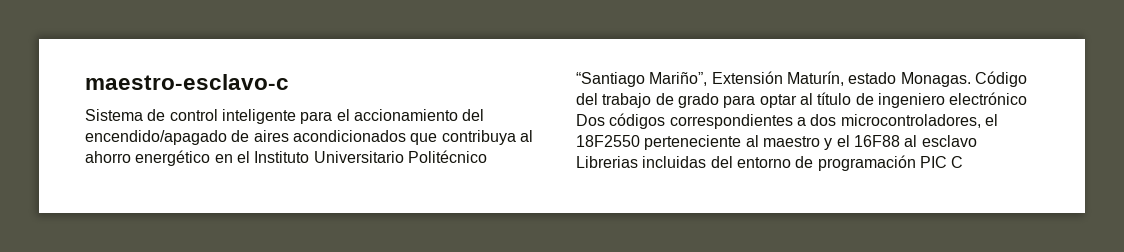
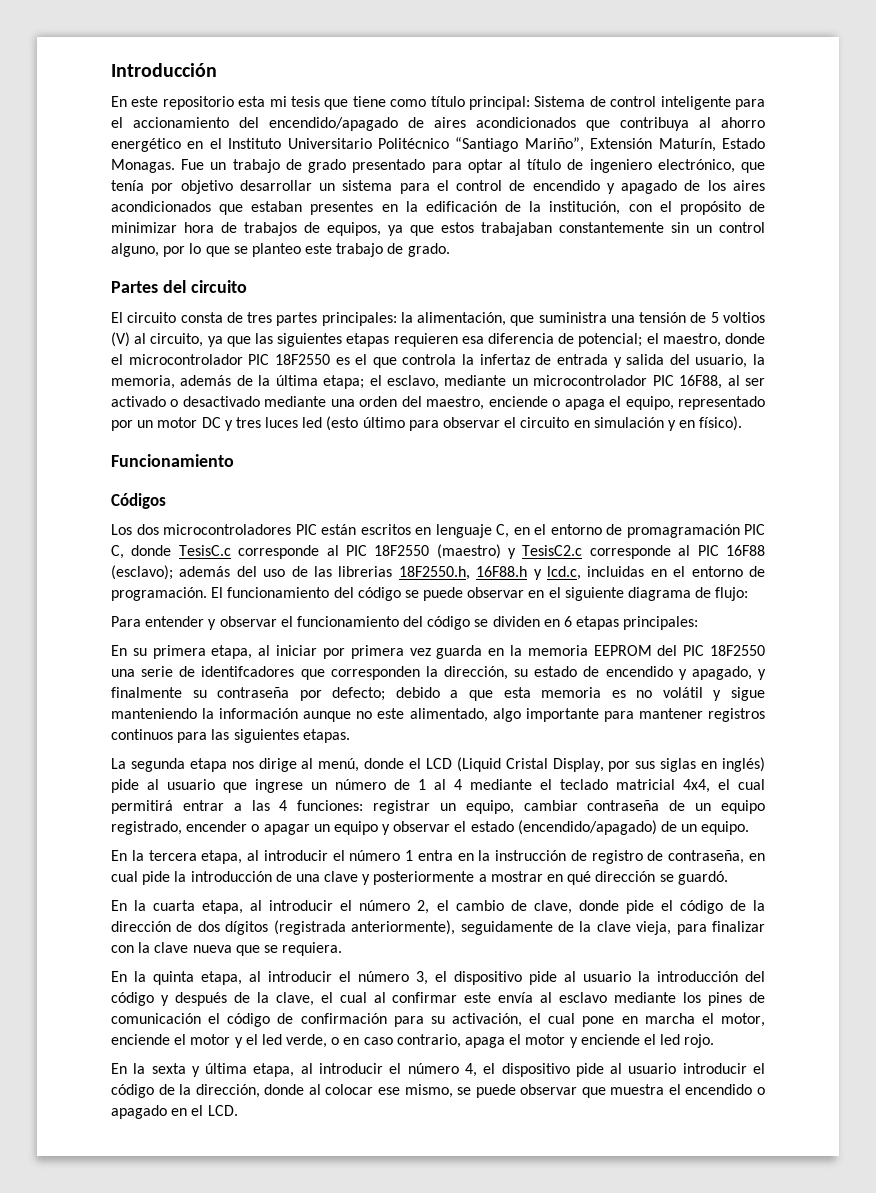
- maestro-esclavo-c
- Sistema de control inteligente para el accionamiento del encendido/apagado de aires acondicionados que contribuya al ahorro energético en el Instituto Universitario Politécnico “Santiago Mariño”, Extensión Maturín, estado Monagas. Código del trabajo de grado para optar al título de ingeniero electrónico Dos códigos correspondientes a dos microcontroladores, el 18F2550 perteneciente al maestro y el 16F88 al esclavo Librerias incluidas del entorno de programación PIC C
+ Introducción
+ En este repositorio esta mi tesis que tiene como título principal: Sistema de control inteligente para el accionamiento del encendido/apagado de aires acondicionados que contribuya al ahorro energético en el Instituto Universitario Politécnico “Santiago Mariño”, Extensión Maturín, Estado Monagas. Fue un trabajo de grado presentado para optar al título de ingeniero electrónico, que tenía por objetivo desarrollar un sistema para el control de encendido y apagado de los aires acondicionados que estaban presentes en la edificación de la institución, con el propósito de minimizar hora de trabajos de equipos, ya que estos trabajaban constantemente sin un control alguno, por lo que se planteo este trabajo de grado.
+ Partes del circuito
+ El circuito consta de tres partes principales: la alimentación, que suministra una tensión de 5 voltios (V) al circuito, ya que las siguientes etapas requieren esa diferencia de potencial; el maestro, donde el microcontrolador PIC 18F2550 es el que controla la infertaz de entrada y salida del usuario, la memoria, además de la última etapa; el esclavo, mediante un microcontrolador PIC 16F88, al ser activado o desactivado mediante una orden del maestro, enciende o apaga el equipo, representado por un motor DC y tres luces led (esto último para observar el circuito en simulación y en físico).
+ Funcionamiento
+ Códigos
+ Los dos microcontroladores PIC están escritos en lenguaje C, en el entorno de promagramación PIC C, donde TesisC.c corresponde al PIC 18F2550 (maestro) y TesisC2.c corresponde al PIC 16F88 (esclavo); además del uso de las librerias 18F2550.h, 16F88.h y lcd.c, incluidas en el entorno de programación. El funcionamiento del código se puede observar en el siguiente diagrama de flujo:
+ Para entender y observar el funcionamiento del código se dividen en 6 etapas principales:
+ En su primera etapa, al iniciar por primera vez guarda en la memoria EEPROM del PIC 18F2550 una serie de identifcadores que corresponden la dirección, su estado de encendido y apagado, y finalmente su contraseña por defecto; debido a que esta memoria es no volátil y sigue manteniendo la información aunque no este alimentado, algo importante para mantener registros continuos para las siguientes etapas.
+ La segunda etapa nos dirige al menú, donde el LCD (Liquid Cristal Display, por sus siglas en inglés) pide al usuario que ingrese un número de 1 al 4 mediante el teclado matricial 4x4, el cual permitirá entrar a las 4 funciones: registrar un equipo, cambiar contraseña de un equipo registrado, encender o apagar un equipo y observar el estado (encendido/apagado) de un equipo.
+ En la tercera etapa, al introducir el número 1 entra en la instrucción de registro de contraseña, en cual pide la introducción de una clave y posteriormente a mostrar en qué dirección se guardó.
+ En la cuarta etapa, al introducir el número 2, el cambio de clave, donde pide el código de la dirección de dos dígitos (registrada anteriormente), seguidamente de la clave vieja, para finalizar con la clave nueva que se requiera.
+ En la quinta etapa, al introducir el número 3, el dispositivo pide al usuario la introducción del código y después de la clave, el cual al confirmar este envía al esclavo mediante los pines de comunicación el código de confirmación para su activación, el cual pone en marcha el motor, enciende el motor y el led verde, o en caso contrario, apaga el motor y enciende el led rojo.
+ En la sexta y última etapa, al introducir el número 4, el dispositivo pide al usuario introducir el código de la dirección, donde al colocar ese mismo, se puede observar que muestra el encendido o apagado en el LCD.

